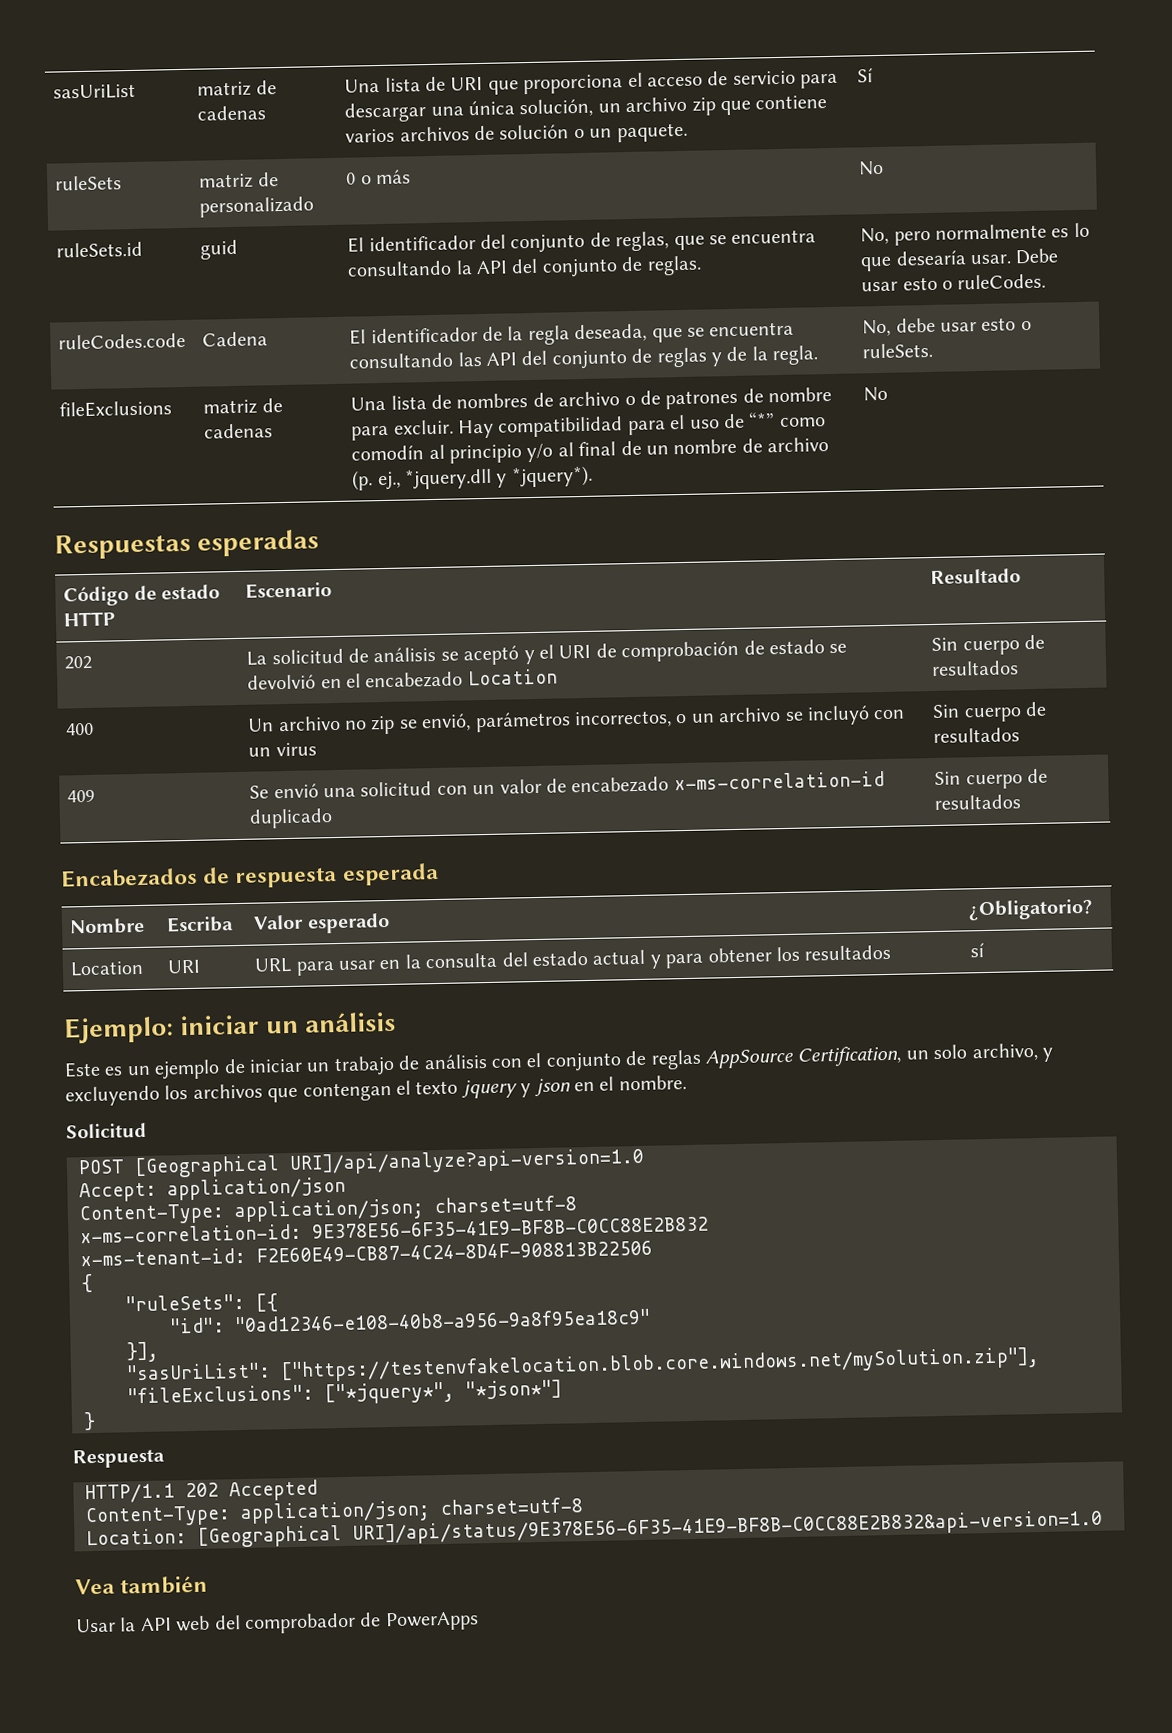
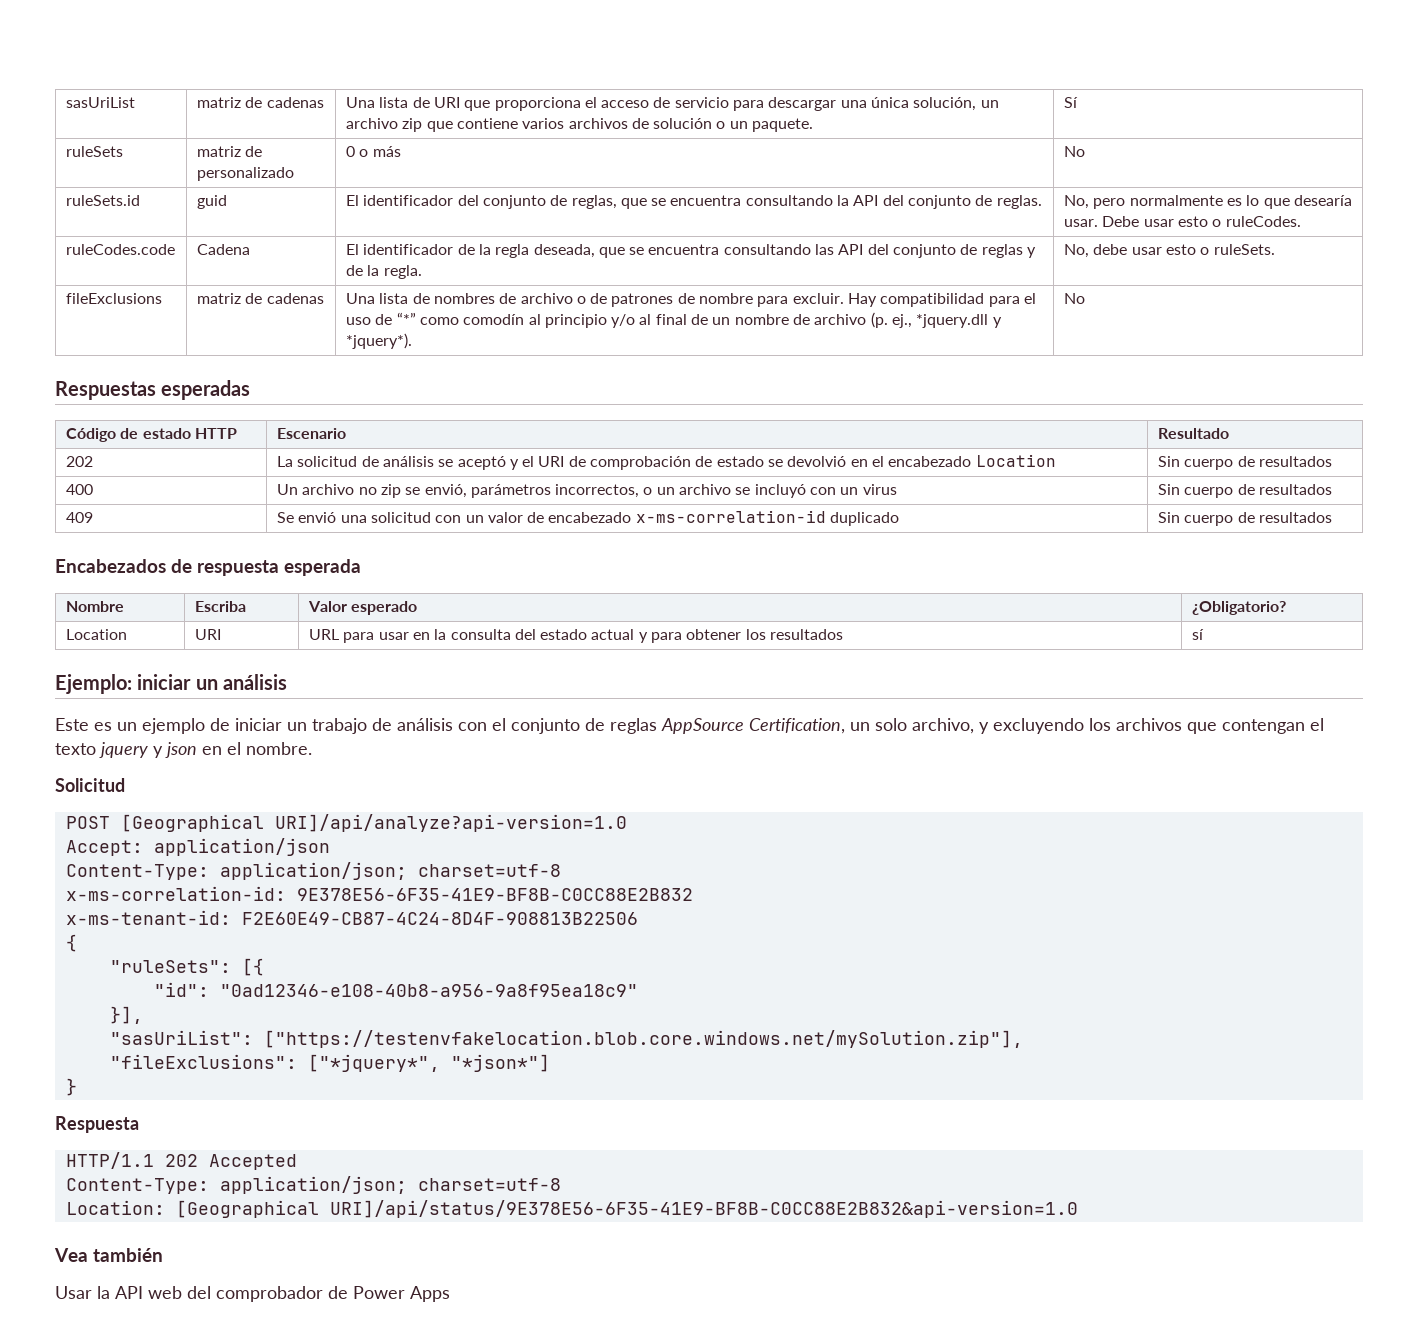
- Usar la API web del comprobador de PowerApps
+ Usar la API web del comprobador de Power Apps

